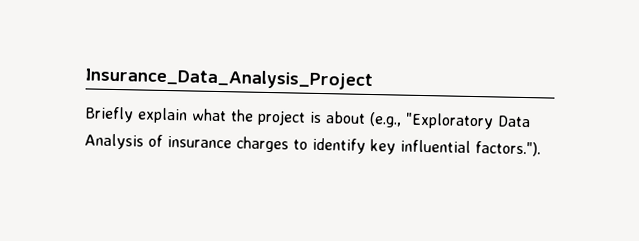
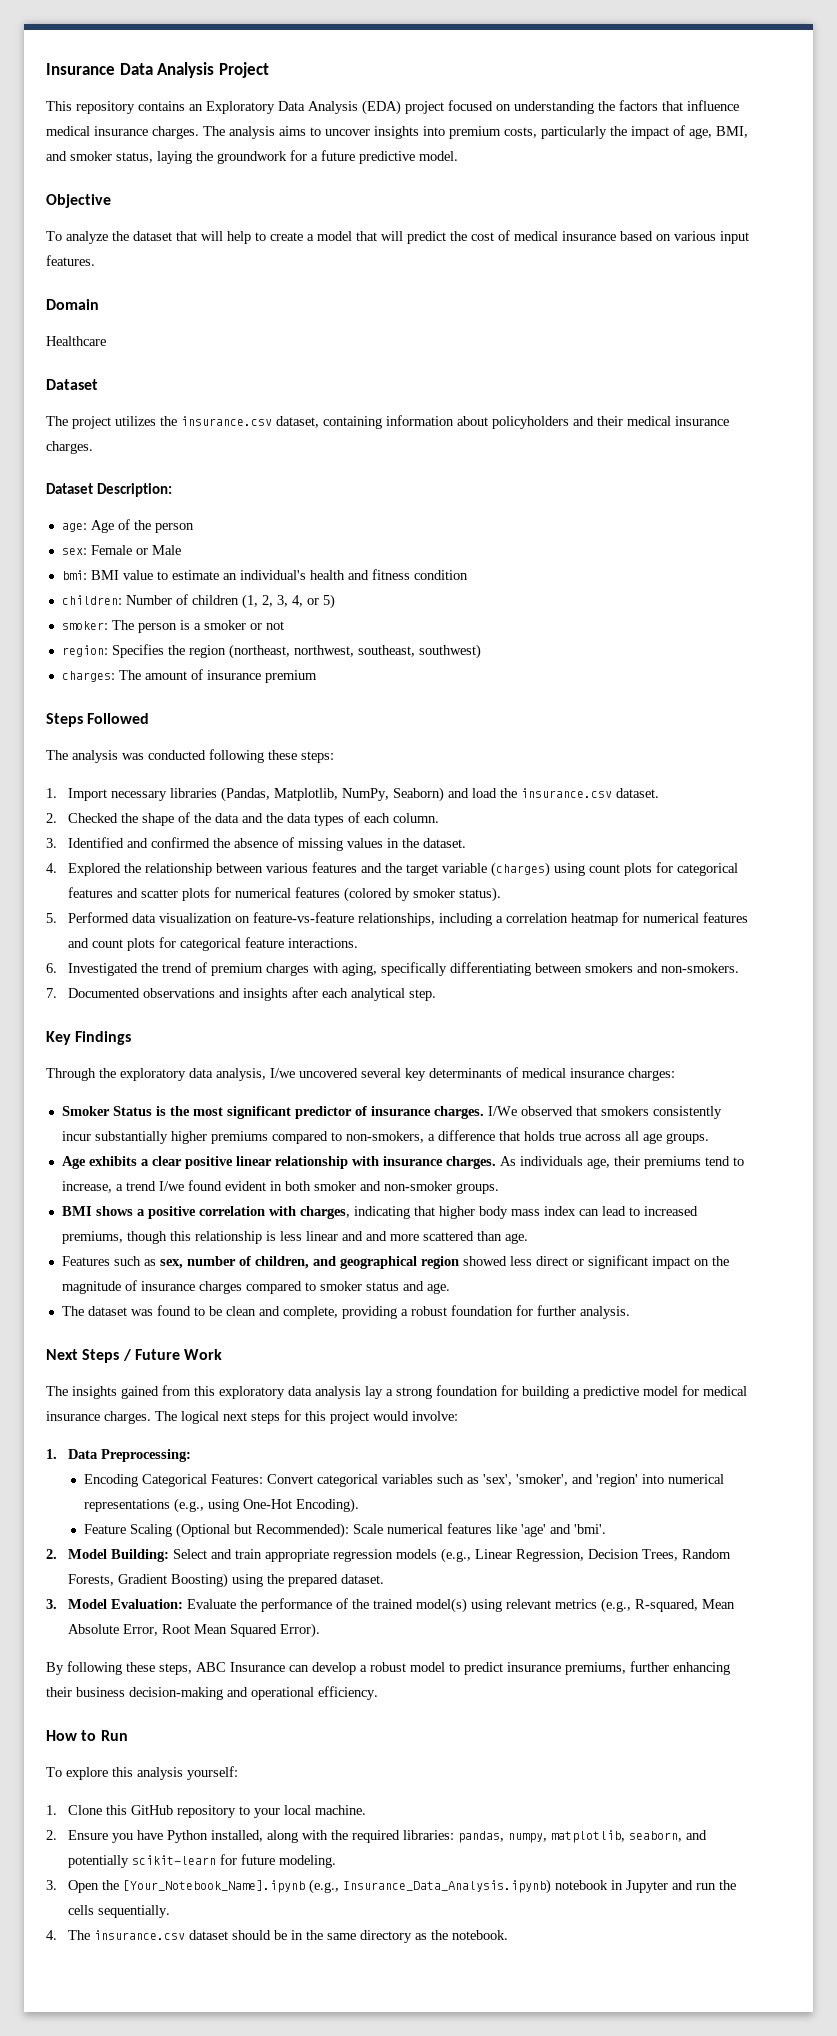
- Insurance_Data_Analysis_Project
- Briefly explain what the project is about (e.g., "Exploratory Data Analysis of insurance charges to identify key influential factors.").
+ Insurance Data Analysis Project
+ This repository contains an Exploratory Data Analysis (EDA) project focused on understanding the factors that influence medical insurance charges. The analysis aims to uncover insights into premium costs, particularly the impact of age, BMI, and smoker status, laying the groundwork for a future predictive model.
+ Objective
+ To analyze the dataset that will help to create a model that will predict the cost of medical insurance based on various input features.
+ Domain
+ Healthcare
+ Dataset
+ The project utilizes the insurance.csv dataset, containing information about policyholders and their medical insurance charges.
+ Dataset Description:
+ age: Age of the person
+ sex: Female or Male
+ bmi: BMI value to estimate an individual's health and fitness condition
+ children: Number of children (1, 2, 3, 4, or 5)
+ smoker: The person is a smoker or not
+ region: Specifies the region (northeast, northwest, southeast, southwest)
+ charges: The amount of insurance premium
+ Steps Followed
+ The analysis was conducted following these steps:
+ 1. Import necessary libraries (Pandas, Matplotlib, NumPy, Seaborn) and load the insurance.csv dataset.
+ 2. Checked the shape of the data and the data types of each column.
+ 3. Identified and confirmed the absence of missing values in the dataset.
+ 4. Explored the relationship between various features and the target variable (charges) using count plots for categorical features and scatter plots for numerical features (colored by smoker status).
+ 5. Performed data visualization on feature-vs-feature relationships, including a correlation heatmap for numerical features and count plots for categorical feature interactions.
+ 6. Investigated the trend of premium charges with aging, specifically differentiating between smokers and non-smokers.
+ 7. Documented observations and insights after each analytical step.
+ Key Findings
+ Through the exploratory data analysis, I/we uncovered several key determinants of medical insurance charges:
+ Smoker Status is the most significant predictor of insurance charges. I/We observed that smokers consistently incur substantially higher premiums compared to non-smokers, a difference that holds true across all age groups.
+ Age exhibits a clear positive linear relationship with insurance charges. As individuals age, their premiums tend to increase, a trend I/we found evident in both smoker and non-smoker groups.
+ BMI shows a positive correlation with charges, indicating that higher body mass index can lead to increased premiums, though this relationship is less linear and and more scattered than age.
+ Features such as sex, number of children, and geographical region showed less direct or significant impact on the magnitude of insurance charges compared to smoker status and age.
+ The dataset was found to be clean and complete, providing a robust foundation for further analysis.
+ Next Steps / Future Work
+ The insights gained from this exploratory data analysis lay a strong foundation for building a predictive model for medical insurance charges. The logical next steps for this project would involve:
+ 1. Data Preprocessing:
+ Encoding Categorical Features: Convert categorical variables such as 'sex', 'smoker', and 'region' into numerical representations (e.g., using One-Hot Encoding).
+ Feature Scaling (Optional but Recommended): Scale numerical features like 'age' and 'bmi'.
+ 2. Model Building: Select and train appropriate regression models (e.g., Linear Regression, Decision Trees, Random Forests, Gradient Boosting) using the prepared dataset.
+ 3. Model Evaluation: Evaluate the performance of the trained model(s) using relevant metrics (e.g., R-squared, Mean Absolute Error, Root Mean Squared Error).
+ By following these steps, ABC Insurance can develop a robust model to predict insurance premiums, further enhancing their business decision-making and operational efficiency.
+ How to Run
+ To explore this analysis yourself:
+ 1. Clone this GitHub repository to your local machine.
+ 2. Ensure you have Python installed, along with the required libraries: pandas, numpy, matplotlib, seaborn, and potentially scikit-learn for future modeling.
+ 3. Open the [Your_Notebook_Name].ipynb (e.g., Insurance_Data_Analysis.ipynb) notebook in Jupyter and run the cells sequentially.
+ 4. The insurance.csv dataset should be in the same directory as the notebook.

